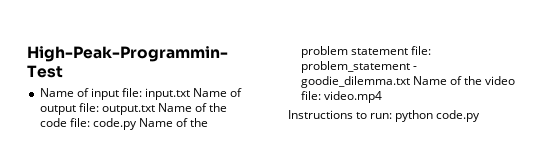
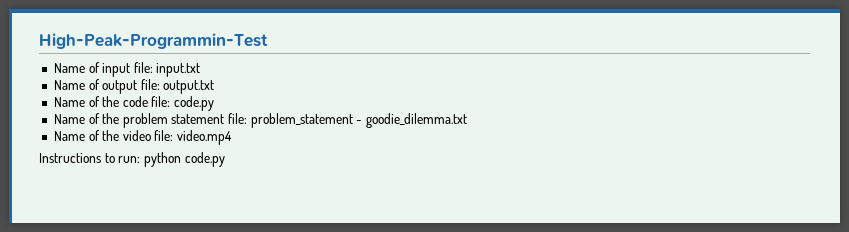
- Name of input file: input.txt Name of output file: output.txt Name of the code file: code.py Name of the problem statement file: problem_statement - goodie_dilemma.txt Name of the video file: video.mp4
+ Name of input file: input.txt
+ Name of output file: output.txt
+ Name of the code file: code.py
+ Name of the problem statement file: problem_statement - goodie_dilemma.txt
+ Name of the video file: video.mp4

